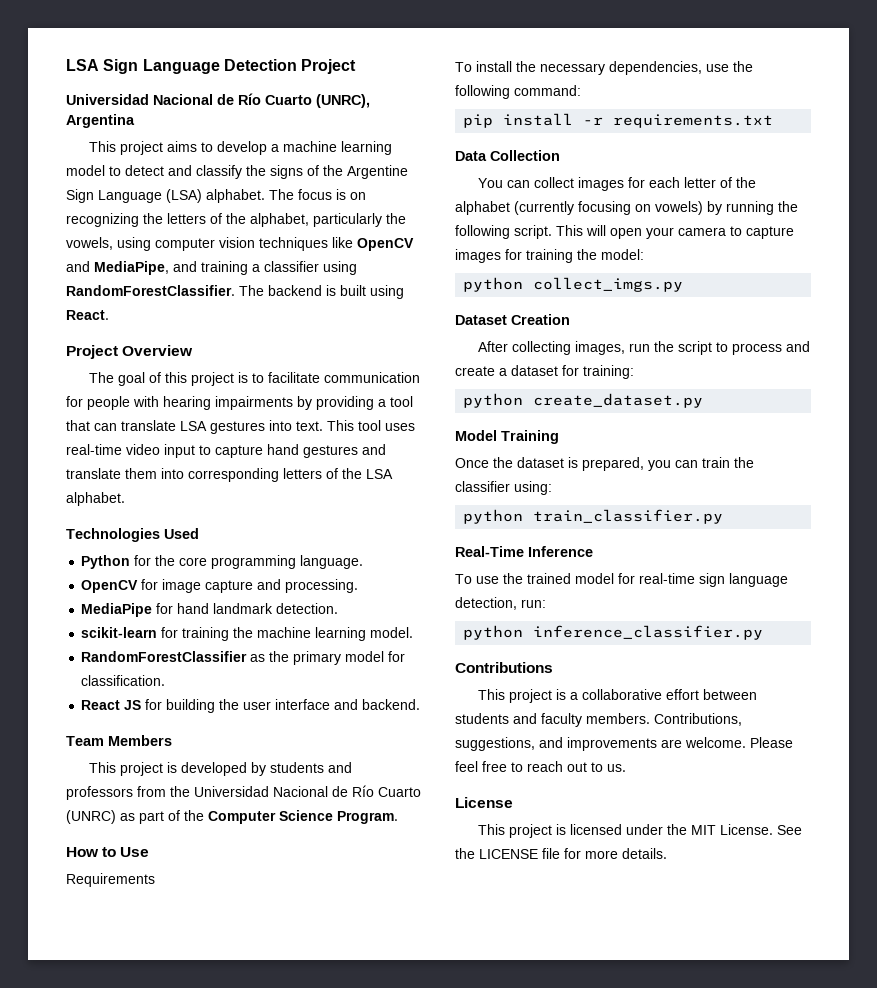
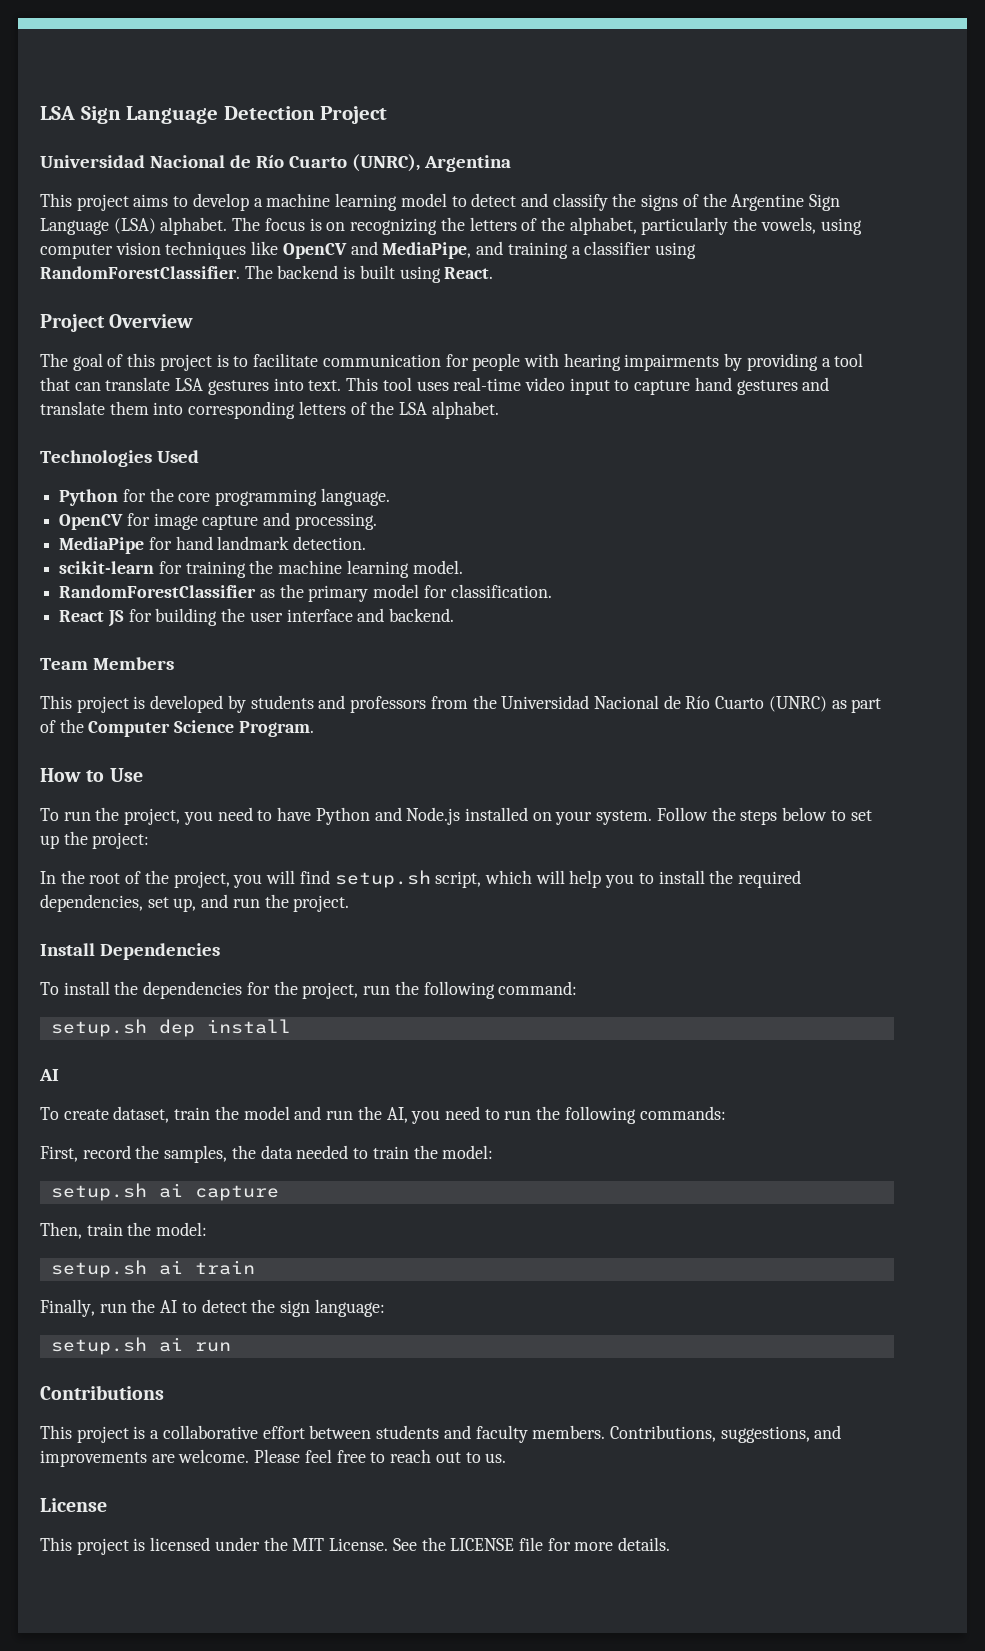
- Requirements
- To install the necessary dependencies, use the following command:
+ To run the project, you need to have Python and Node.js installed on your system. Follow the steps below to set up the project:
+ In the root of the project, you will find setup.sh script, which will help you to install the required dependencies, set up, and run the project.
+ Install Dependencies
+ To install the dependencies for the project, run the following command:
- pip install -r requirements.txt
- Data Collection
- You can collect images for each letter of the alphabet (currently focusing on vowels) by running the following script. This will open your camera to capture images for training the model:
- python collect_imgs.py
- Dataset Creation
- After collecting images, run the script to process and create a dataset for training:
- python create_dataset.py
- Model Training
- Once the dataset is prepared, you can train the classifier using:
- python train_classifier.py
- Real-Time Inference
- To use the trained model for real-time sign language detection, run:
- python inference_classifier.py
+ setup.sh dep install
+ AI
+ To create dataset, train the model and run the AI, you need to run the following commands:
+ First, record the samples, the data needed to train the model:
+ setup.sh ai capture
+ Then, train the model:
+ setup.sh ai train
+ Finally, run the AI to detect the sign language:
+ setup.sh ai run

